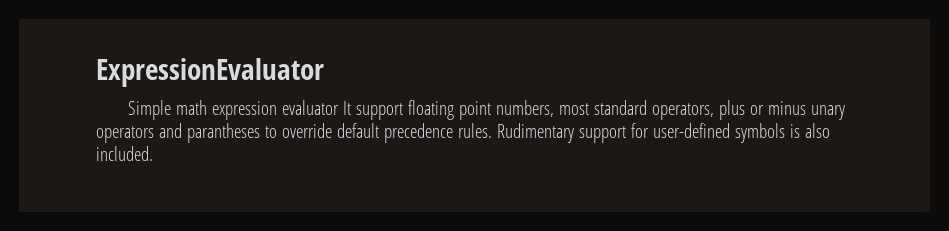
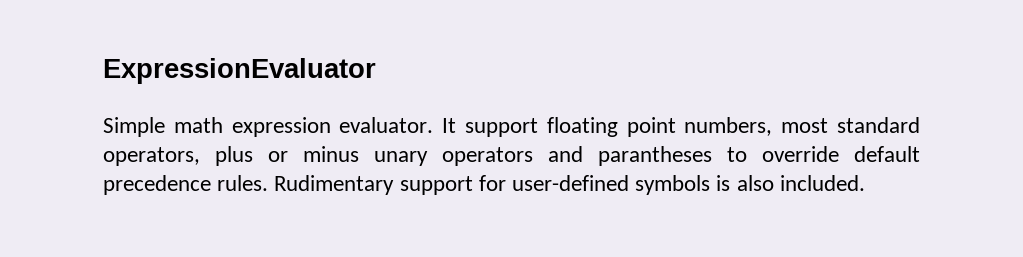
- Simple math expression evaluator It support floating point numbers, most standard operators, plus or minus unary operators and parantheses to override default precedence rules.
+ Simple math expression evaluator. It support floating point numbers, most standard operators, plus or minus unary operators and parantheses to override default precedence rules.

